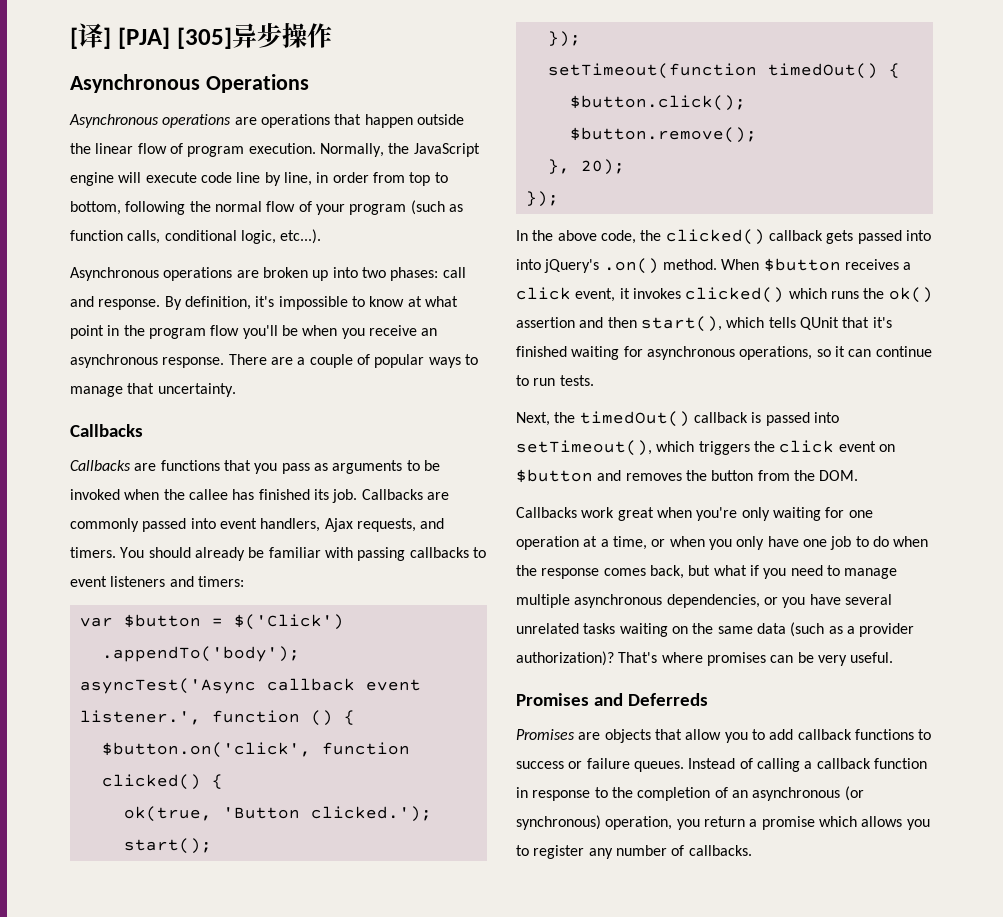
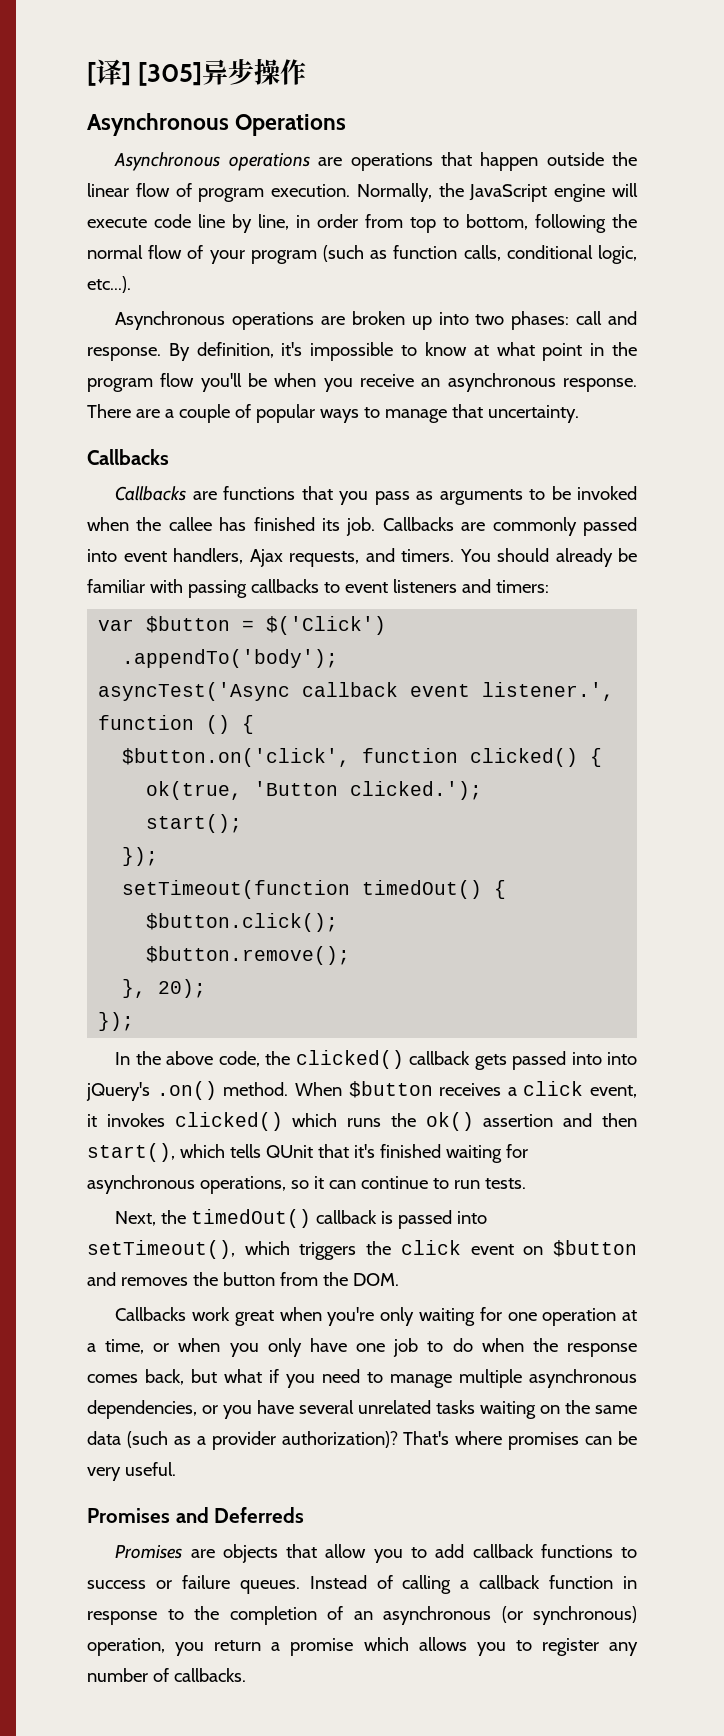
- [译] [PJA] [305]异步操作
+ [译] [305]异步操作

